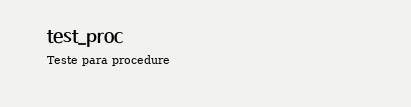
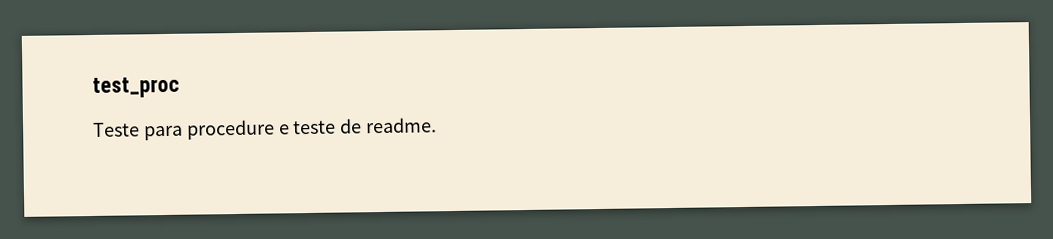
- Teste para procedure
+ Teste para procedure e teste de readme.

